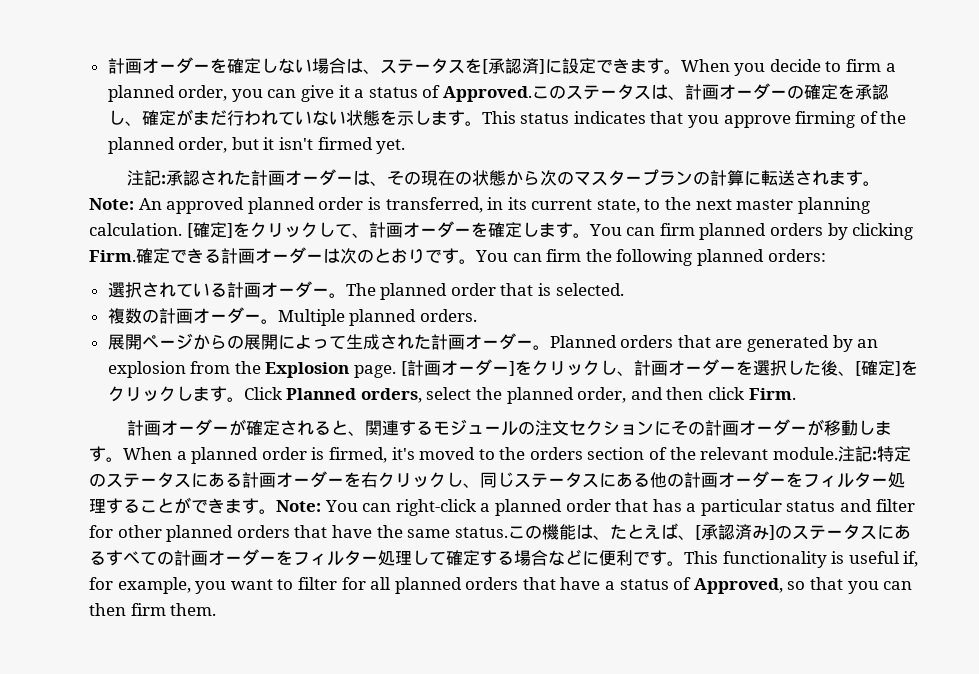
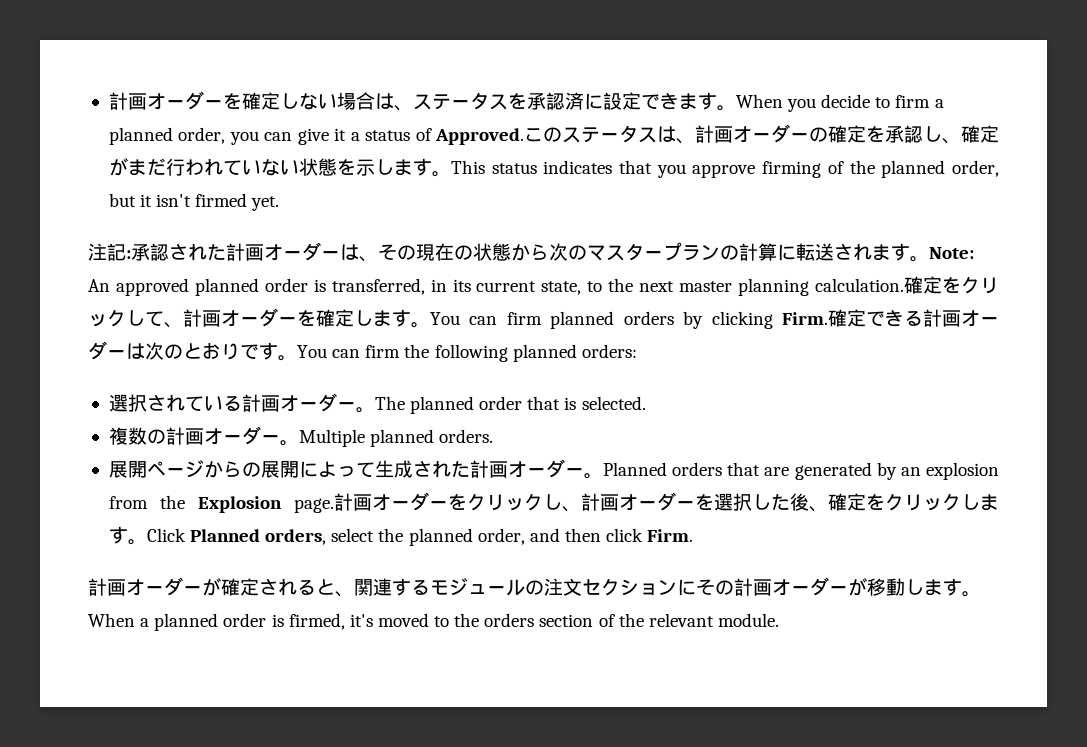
- 計画オーダーを確定しない場合は、ステータスを[承認済]に設定できます。
+ 計画オーダーを確定しない場合は、ステータスを承認済に設定できます。
- [確定]をクリックして、計画オーダーを確定します。
+ 確定をクリックして、計画オーダーを確定します。
- [計画オーダー]をクリックし、計画オーダーを選択した後、[確定]をクリックします。
+ 計画オーダーをクリックし、計画オーダーを選択した後、確定をクリックします。
- 注記:特定のステータスにある計画オーダーを右クリックし、同じステータスにある他の計画オーダーをフィルター処理することができます。Note: You can right-click a planned order that has a particular status and filter for other planned orders that have the same status.この機能は、たとえば、[承認済み]のステータスにあるすべての計画オーダーをフィルター処理して確定する場合などに便利です。This functionality is useful if, for example, you want to filter for all planned orders that have a status of Approved, so that you can then firm them.

